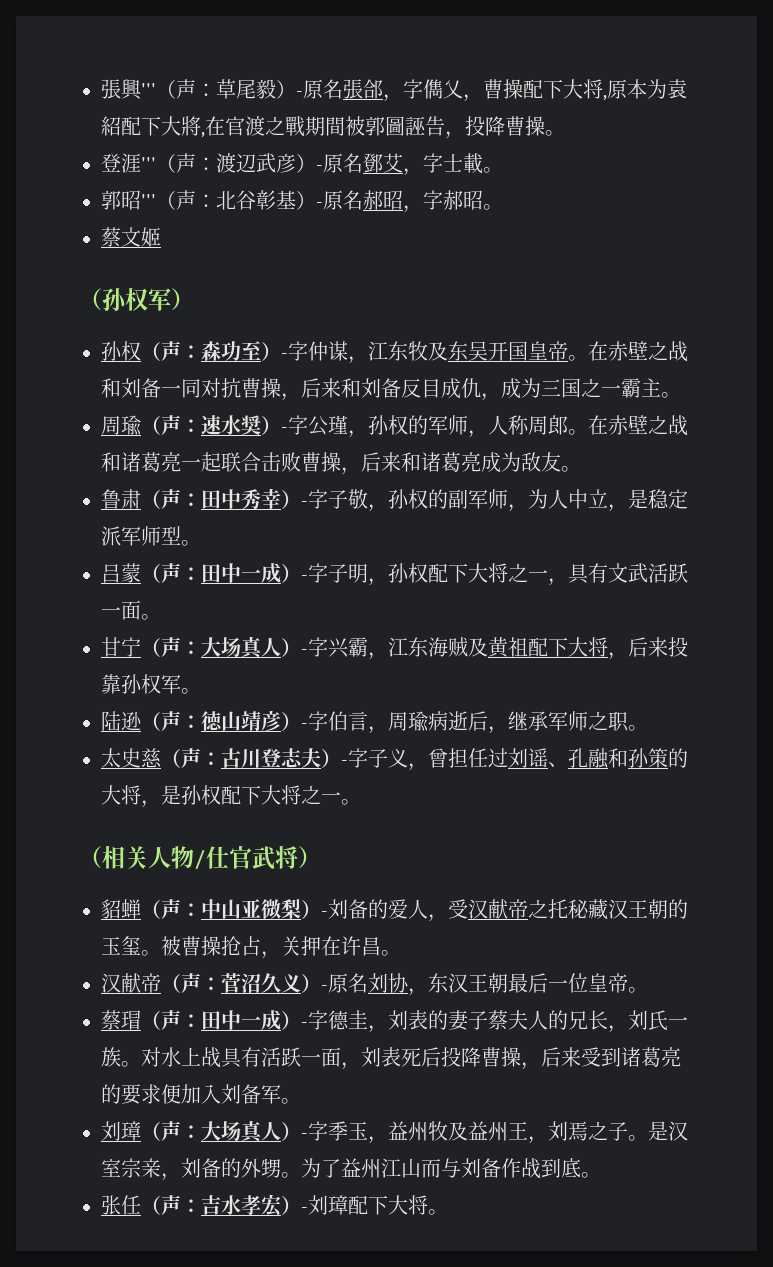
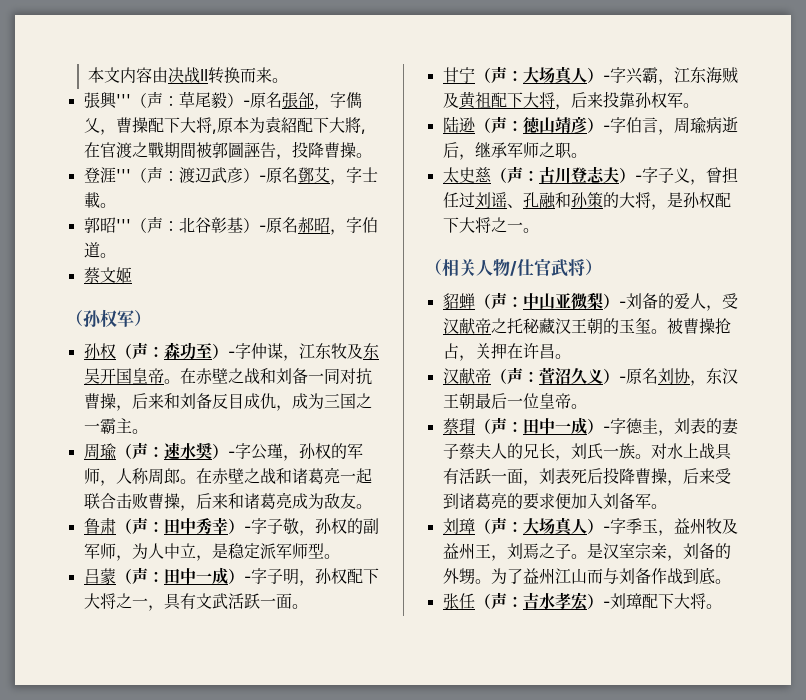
+ 本文内容由决战II转换而来。
- 郭昭'''（声：北谷彰基）-原名郝昭，字郝昭。
+ 郭昭'''（声：北谷彰基）-原名郝昭，字伯道。

